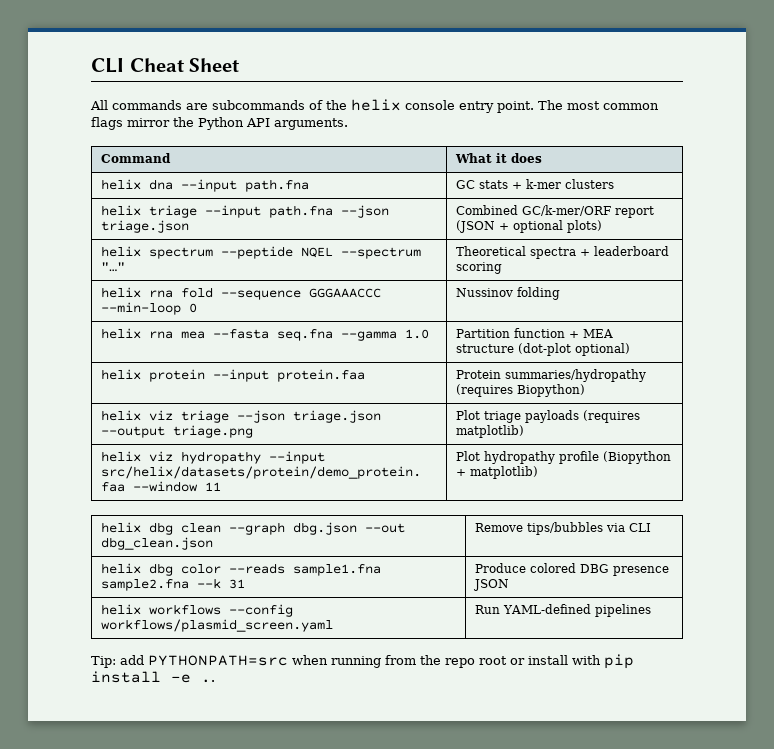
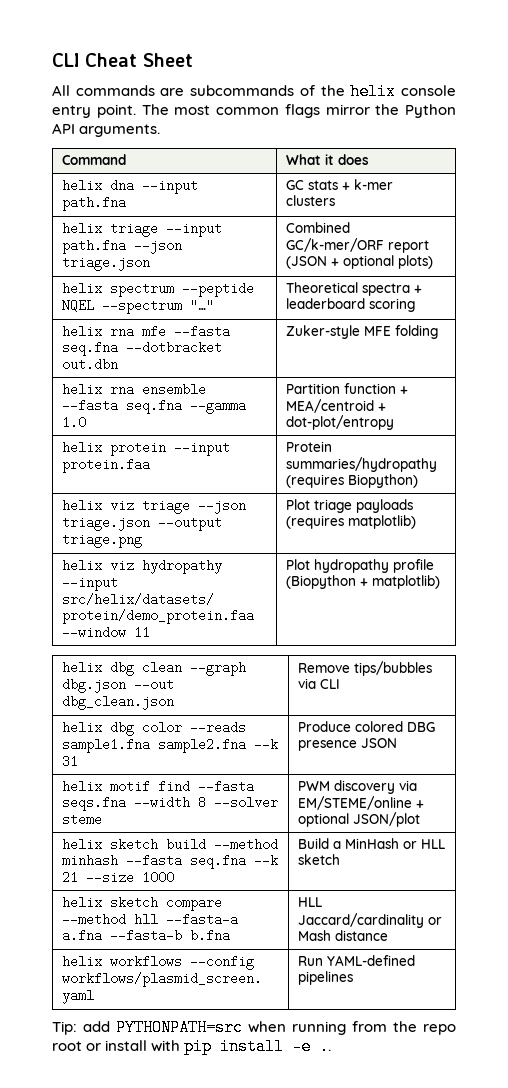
- helix rna fold --sequence GGGAAACCC --min-loop 0 | Nussinov folding
+ helix rna mfe --fasta seq.fna --dotbracket out.dbn | Zuker-style MFE folding
- helix rna mea --fasta seq.fna --gamma 1.0 | Partition function + MEA structure (dot-plot optional)
+ helix rna ensemble --fasta seq.fna --gamma 1.0 | Partition function + MEA/centroid + dot-plot/entropy
+ helix motif find --fasta seqs.fna --width 8 --solver steme | PWM discovery via EM/STEME/online + optional JSON/plot
+ helix sketch build --method minhash --fasta seq.fna --k 21 --size 1000 | Build a MinHash or HLL sketch
+ helix sketch compare --method hll --fasta-a a.fna --fasta-b b.fna | HLL Jaccard/cardinality or Mash distance

